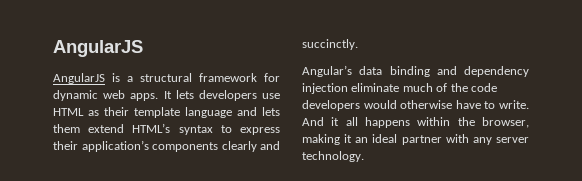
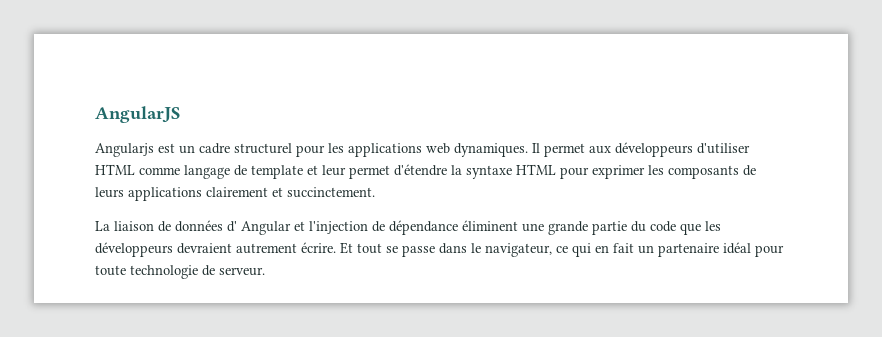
- AngularJS is a structural framework for dynamic web apps. It lets developers use HTML as their template language and lets them extend HTML’s syntax to express their application’s components clearly and succinctly.
- Angular’s data binding and dependency injection eliminate much of the code developers would otherwise have to write. And it all happens within the browser, making it an ideal partner with any server technology.
+ Angularjs est un cadre structurel pour les applications web dynamiques. Il permet aux développeurs d'utiliser HTML comme langage de template et leur permet d'étendre la syntaxe HTML pour exprimer les composants de leurs applications clairement et succinctement.
+ La liaison de données d' Angular et l'injection de dépendance éliminent une grande partie du code que les développeurs devraient autrement écrire. Et tout se passe dans le navigateur, ce qui en fait un partenaire idéal pour toute technologie de serveur.

